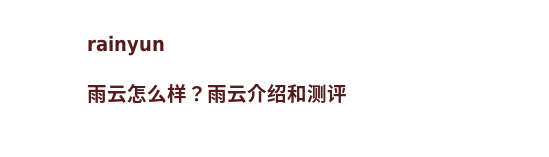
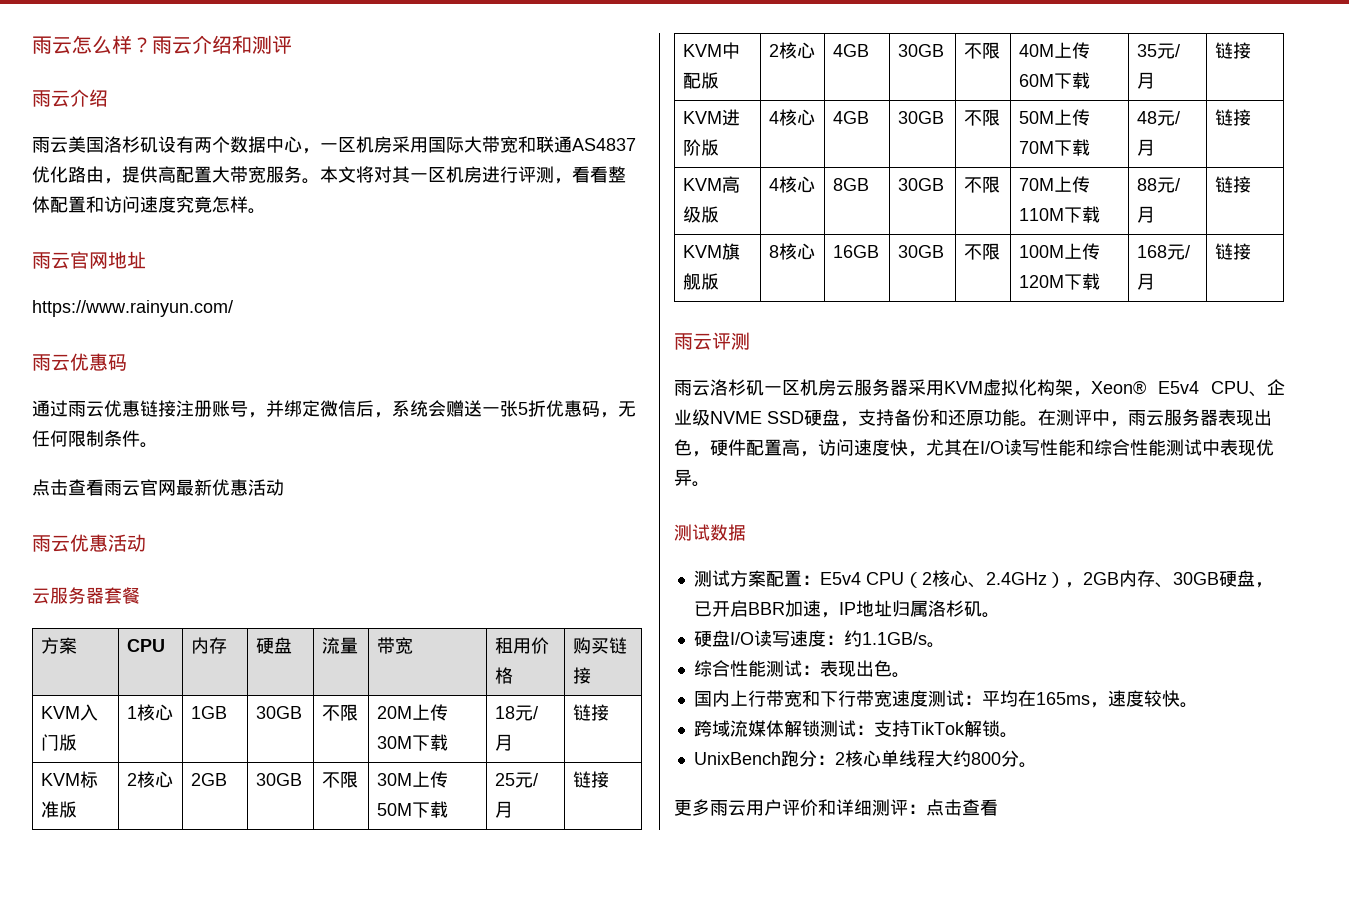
- rainyun
  雨云介绍和测评
+ 雨云介绍
+ 雨云美国洛杉矶设有两个数据中心，一区机房采用国际大带宽和联通AS4837优化路由，提供高配置大带宽服务。本文将对其一区机房进行评测，看看整体配置和访问速度究竟怎样。
+ 雨云官网地址
+ https://www.rainyun.com/
+ 雨云优惠码
+ 通过雨云优惠链接注册账号，并绑定微信后，系统会赠送一张5折优惠码，无任何限制条件。
+ 点击查看雨云官网最新优惠活动
+ 雨云优惠活动
+ 云服务器套餐
+ 方案 | CPU | 内存 | 硬盘 | 流量 | 带宽 | 租用价格 | 购买链接
+ KVM入门版 | 1核心 | 1GB | 30GB | 不限 | 20M上传30M下载 | 18元/月 | 链接
+ KVM标准版 | 2核心 | 2GB | 30GB | 不限 | 30M上传50M下载 | 25元/月 | 链接
+ KVM中配版 | 2核心 | 4GB | 30GB | 不限 | 40M上传60M下载 | 35元/月 | 链接
+ KVM进阶版 | 4核心 | 4GB | 30GB | 不限 | 50M上传70M下载 | 48元/月 | 链接
+ KVM高级版 | 4核心 | 8GB | 30GB | 不限 | 70M上传110M下载 | 88元/月 | 链接
+ KVM旗舰版 | 8核心 | 16GB | 30GB | 不限 | 100M上传120M下载 | 168元/月 | 链接
+ 雨云评测
+ 雨云洛杉矶一区机房云服务器采用KVM虚拟化构架，Xeon® E5v4 CPU、企业级NVME SSD硬盘，支持备份和还原功能。在测评中，雨云服务器表现出色，硬件配置高，访问速度快，尤其在I/O读写性能和综合性能测试中表现优异。
+ 测试数据
+ 测试方案配置：E5v4 CPU（2核心、2.4GHz），2GB内存、30GB硬盘，已开启BBR加速，IP地址归属洛杉矶。
+ 硬盘I/O读写速度：约1.1GB/s。
+ 综合性能测试：表现出色。
+ 国内上行带宽和下行带宽速度测试：平均在165ms，速度较快。
+ 跨域流媒体解锁测试：支持TikTok解锁。
+ UnixBench跑分：2核心单线程大约800分。
+ 更多雨云用户评价和详细测评：点击查看

